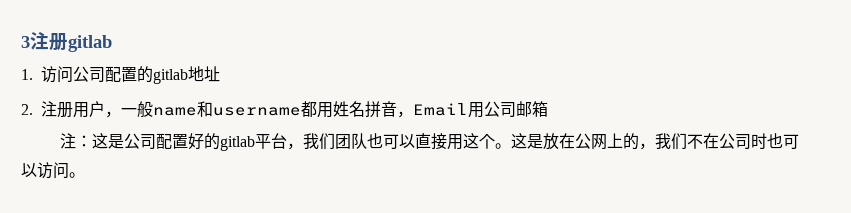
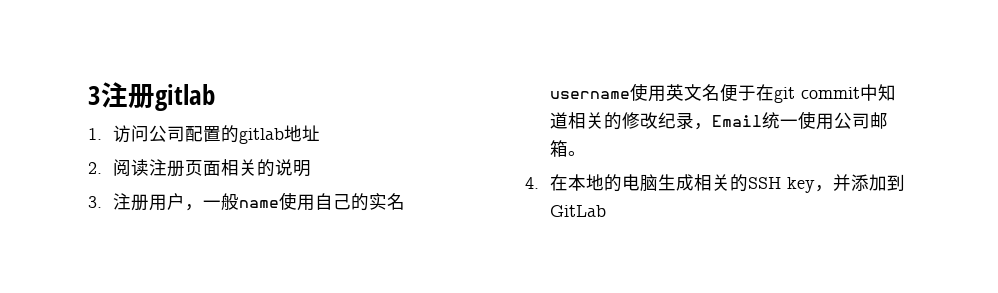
- 2.注册用户，一般name和username都用姓名拼音，Email用公司邮箱
- 注：这是公司配置好的gitlab平台，我们团队也可以直接用这个。这是放在公网上的，我们不在公司时也可以访问。
+ 2.阅读注册页面相关的说明
+ 3.注册用户，一般name使用自己的实名username使用英文名便于在git commit中知道相关的修改纪录，Email统一使用公司邮箱。
+ 4.在本地的电脑生成相关的SSH key，并添加到GitLab

